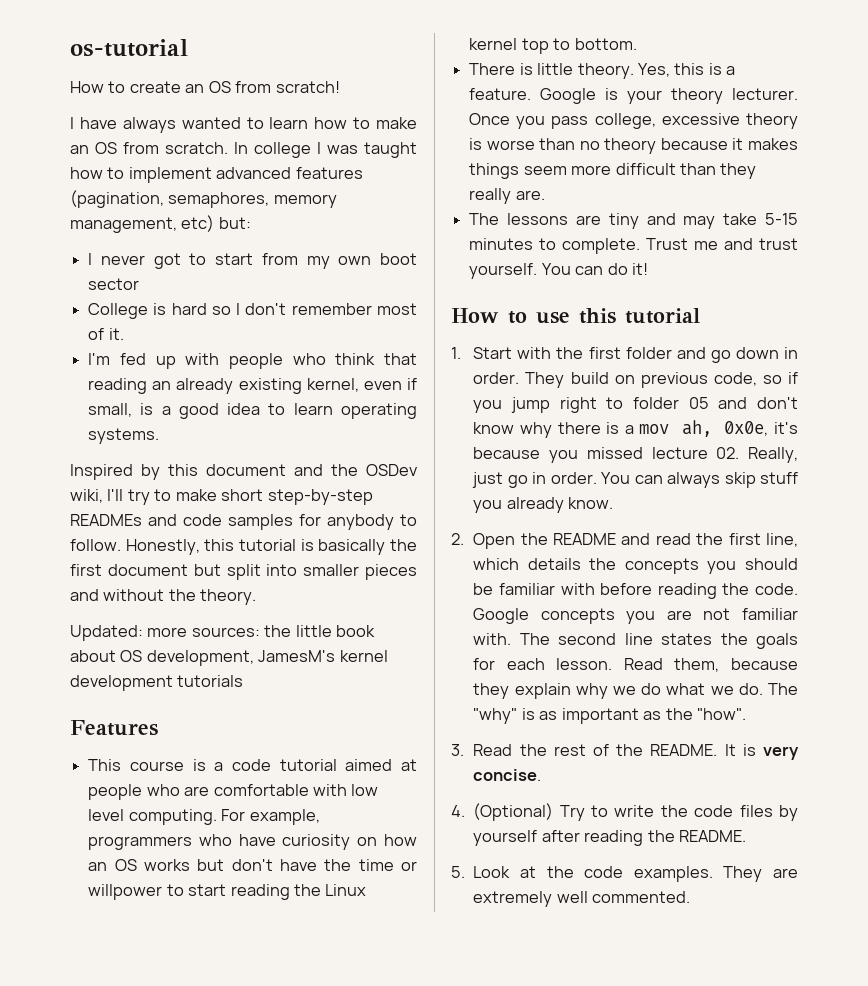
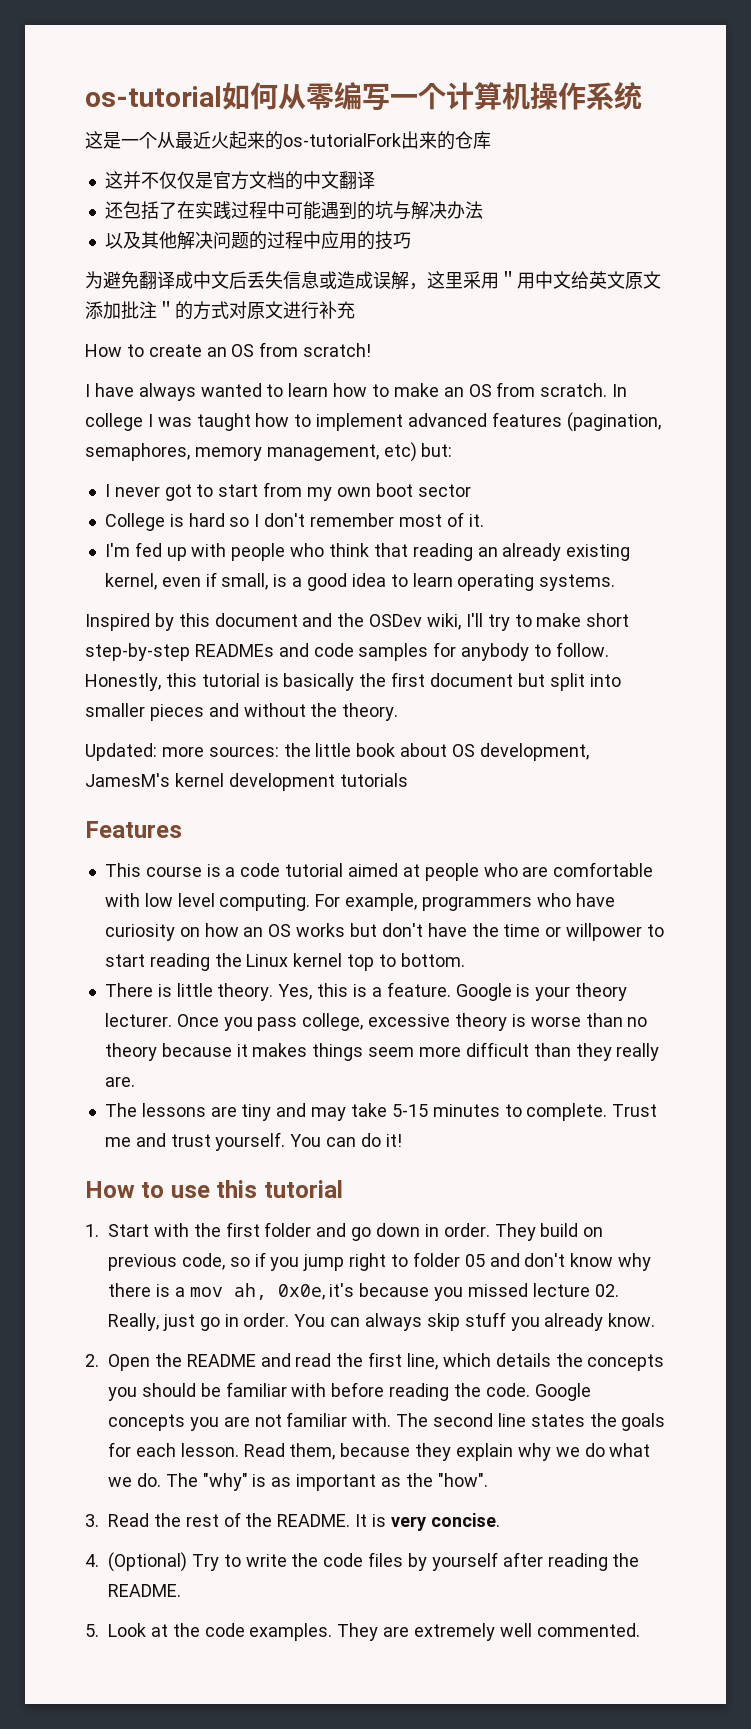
- os-tutorial
+ os-tutorial如何从零编写一个计算机操作系统
+ 这是一个从最近火起来的os-tutorialFork出来的仓库
+ 这并不仅仅是官方文档的中文翻译
+ 还包括了在实践过程中可能遇到的坑与解决办法
+ 以及其他解决问题的过程中应用的技巧
+ 为避免翻译成中文后丢失信息或造成误解，这里采用＂用中文给英文原文添加批注＂的方式对原文进行补充

